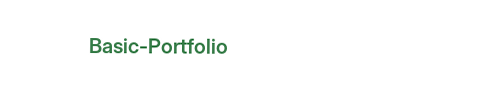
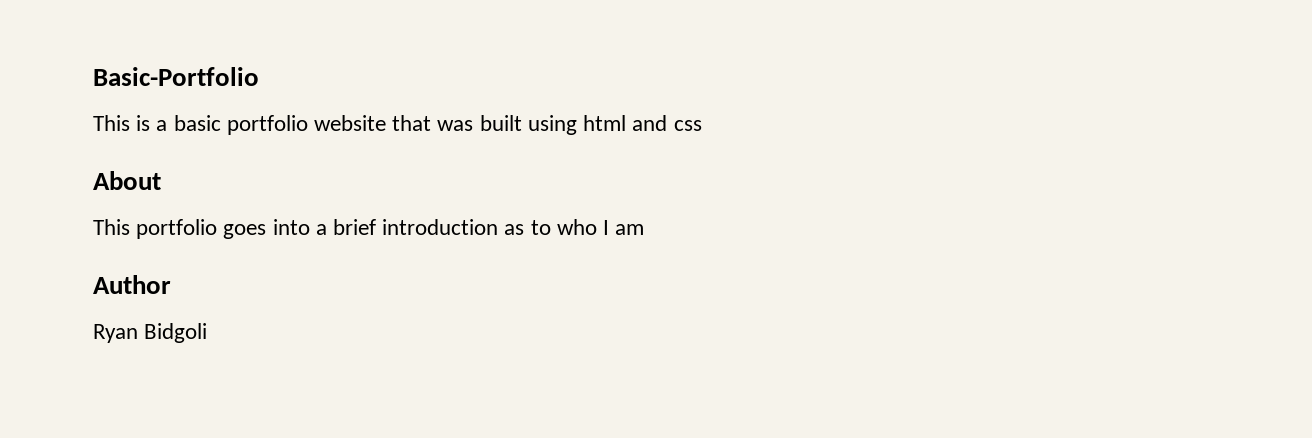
+ This is a basic portfolio website that was built using html and css
+ About
+ This portfolio goes into a brief introduction as to who I am
+ Author
+ Ryan Bidgoli

